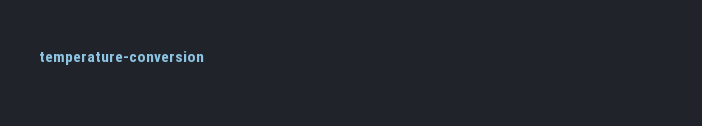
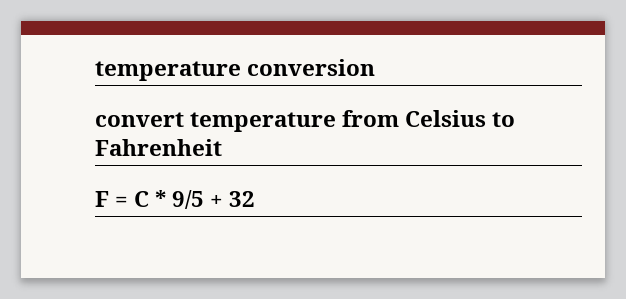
- temperature-conversion
+ temperature conversion
+ convert temperature from Celsius to Fahrenheit
+ F = C * 9/5 + 32

